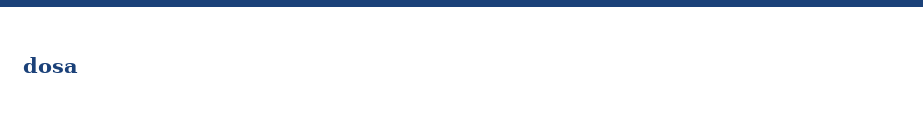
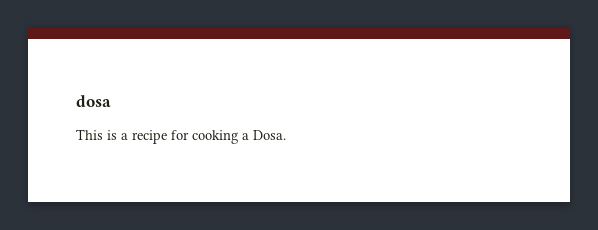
+ This is a recipe for cooking a Dosa.

